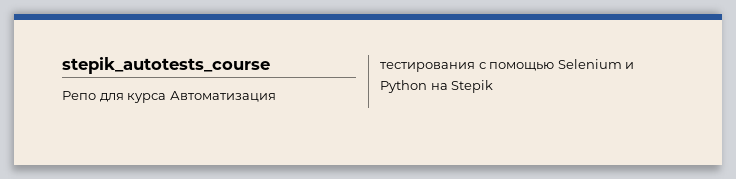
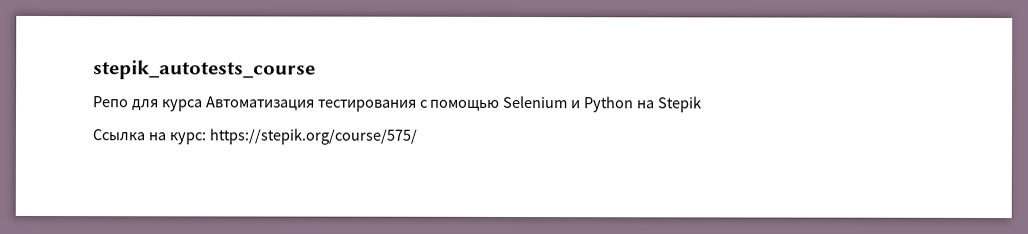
+ Ссылка на курс: https://stepik.org/course/575/

